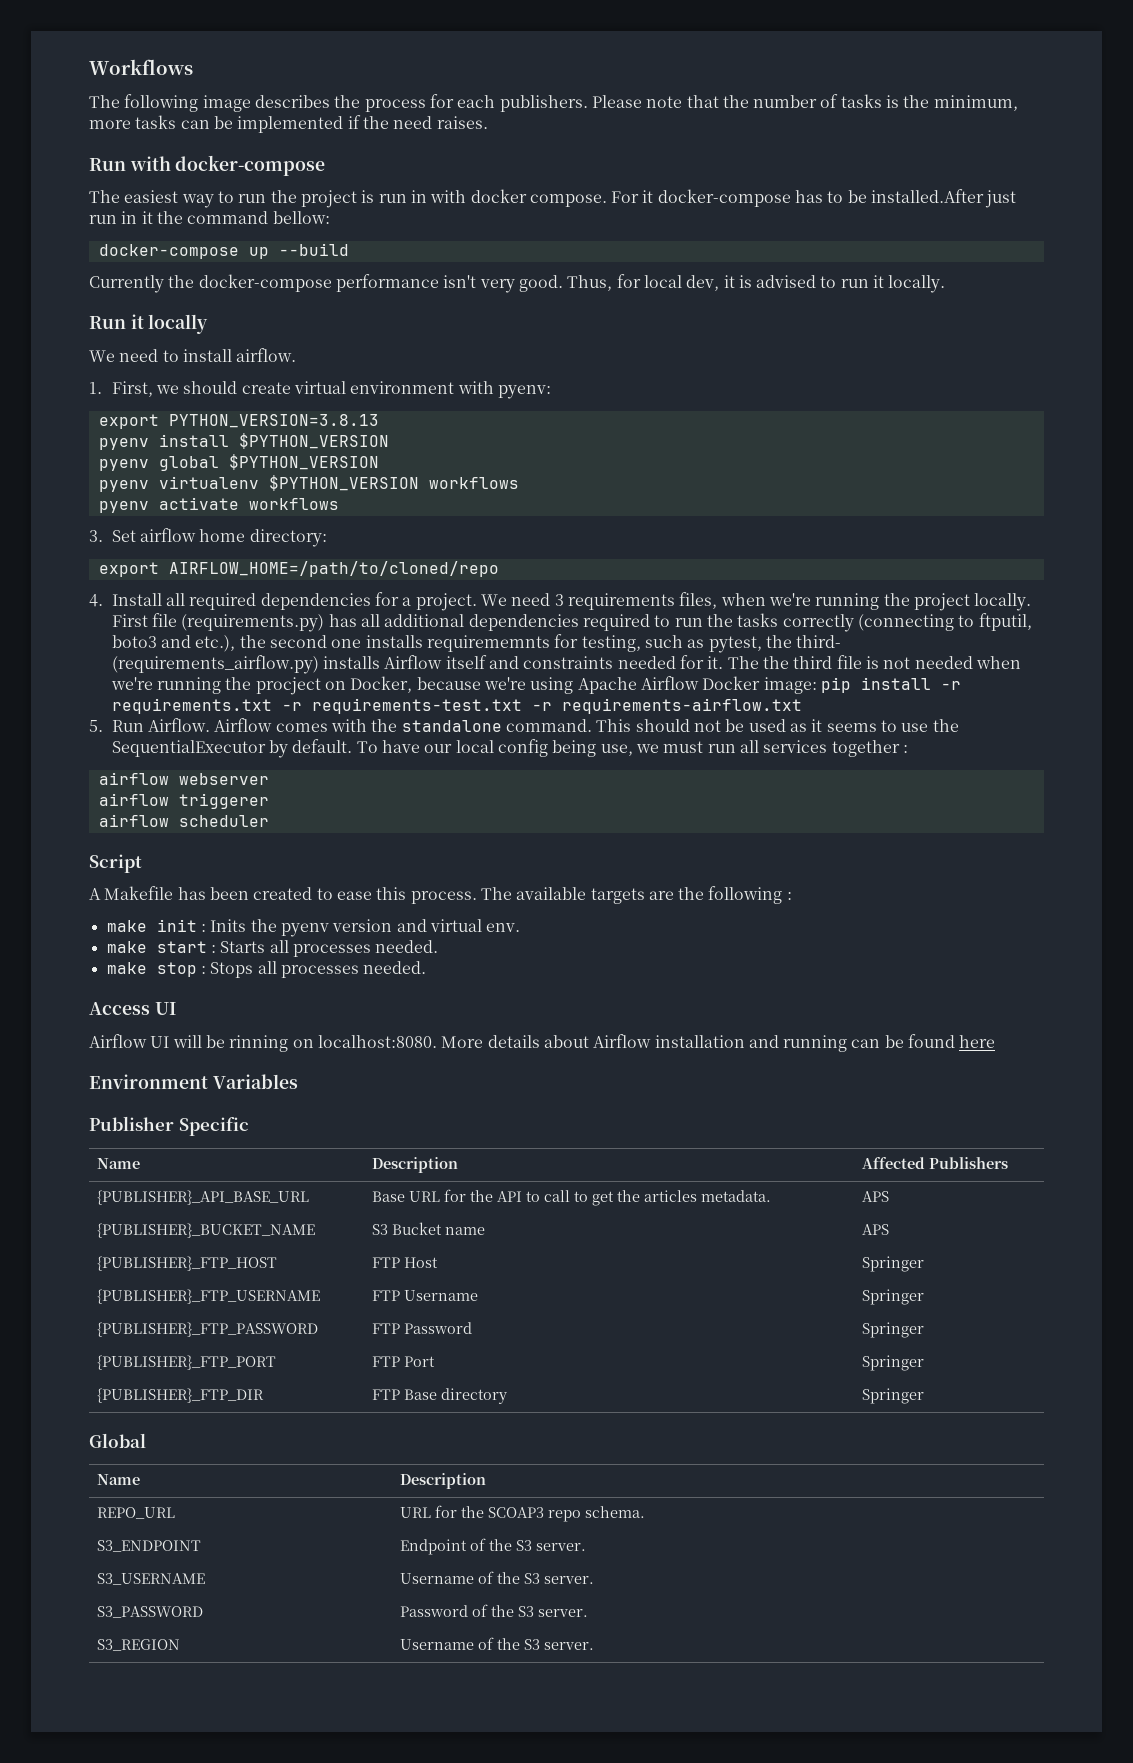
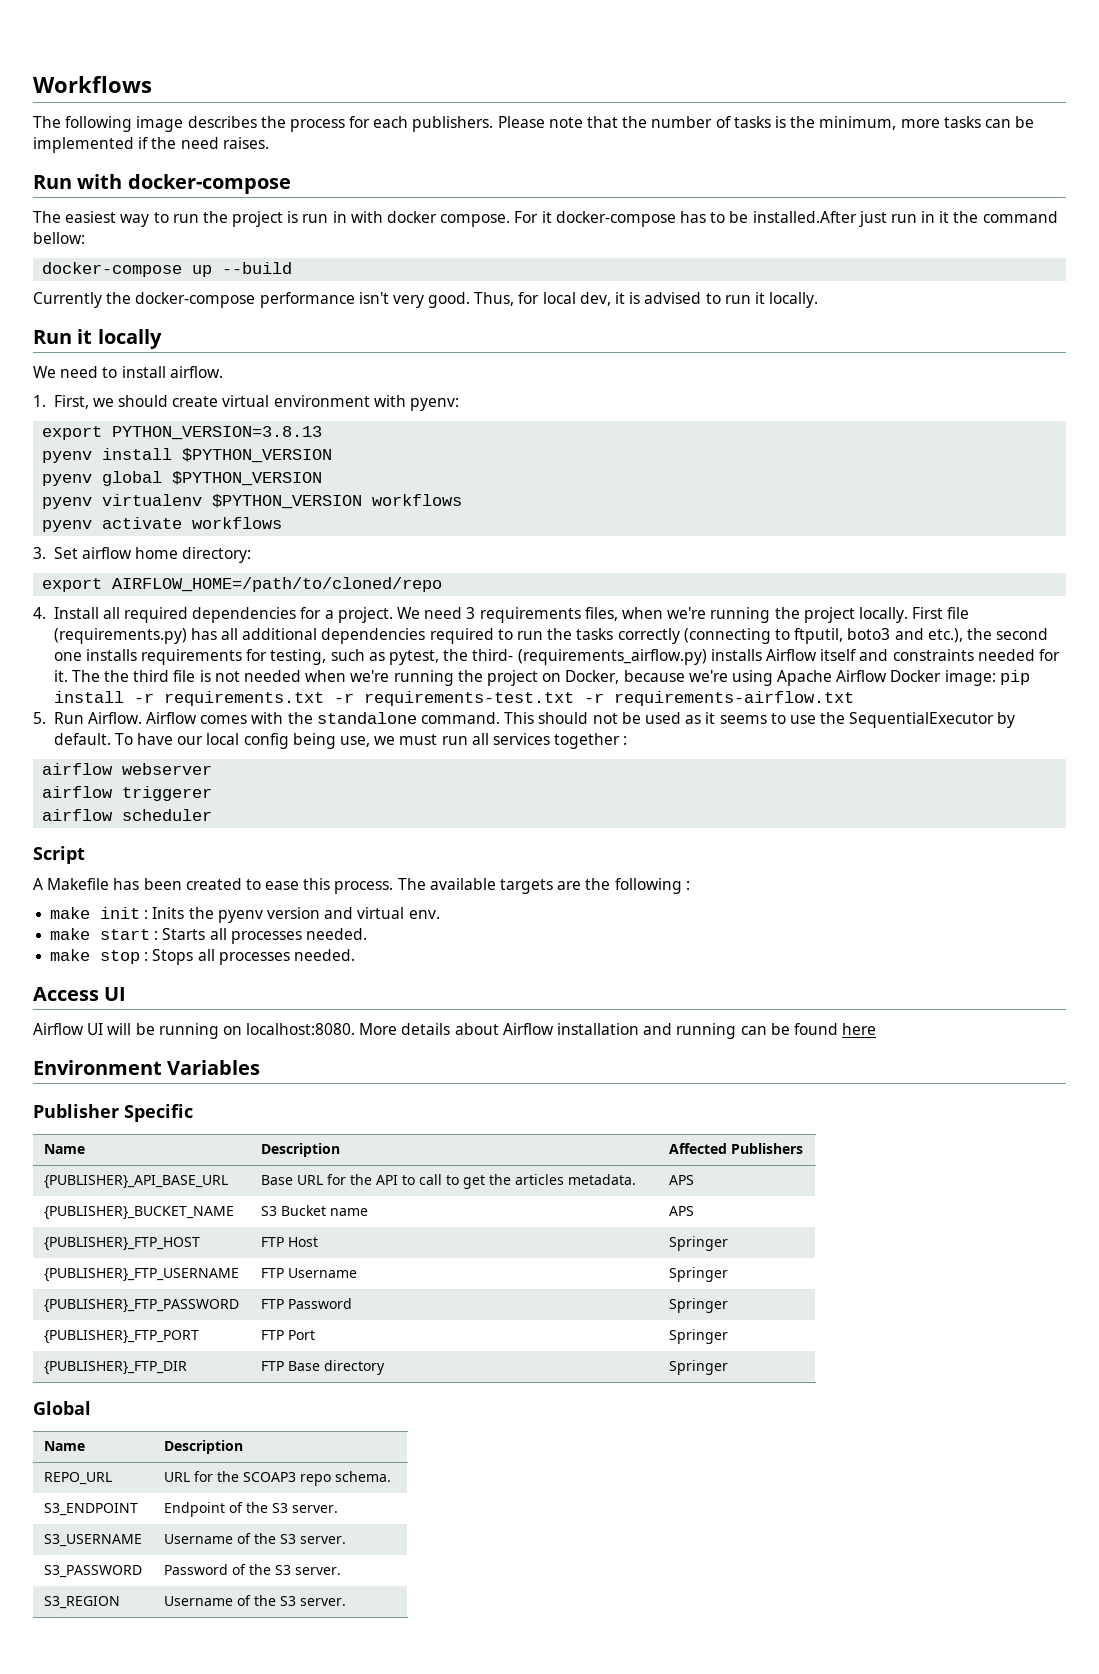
- First file (requirements.py) has all additional dependencies required to run the tasks correctly (connecting to ftputil, boto3 and etc.), the second one installs requirememnts for testing, such as pytest, the third- (requirements_airflow.py) installs Airflow itself and constraints needed for it.
+ First file (requirements.py) has all additional dependencies required to run the tasks correctly (connecting to ftputil, boto3 and etc.), the second one installs requirements for testing, such as pytest, the third- (requirements_airflow.py) installs Airflow itself and constraints needed for it.
- The the third file is not needed when we're running the procject on Docker, because we're using Apache Airflow Docker image: pip install -r requirements.txt -r requirements-test.txt -r requirements-airflow.txt
+ The the third file is not needed when we're running the project on Docker, because we're using Apache Airflow Docker image: pip install -r requirements.txt -r requirements-test.txt -r requirements-airflow.txt
- Airflow UI will be rinning on localhost:8080.
+ Airflow UI will be running on localhost:8080.

